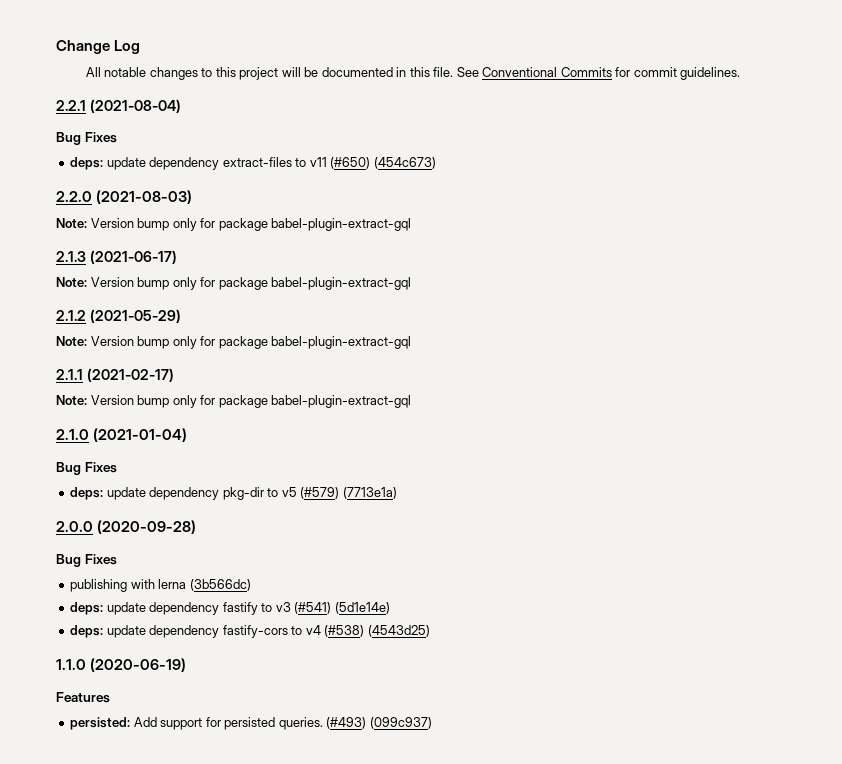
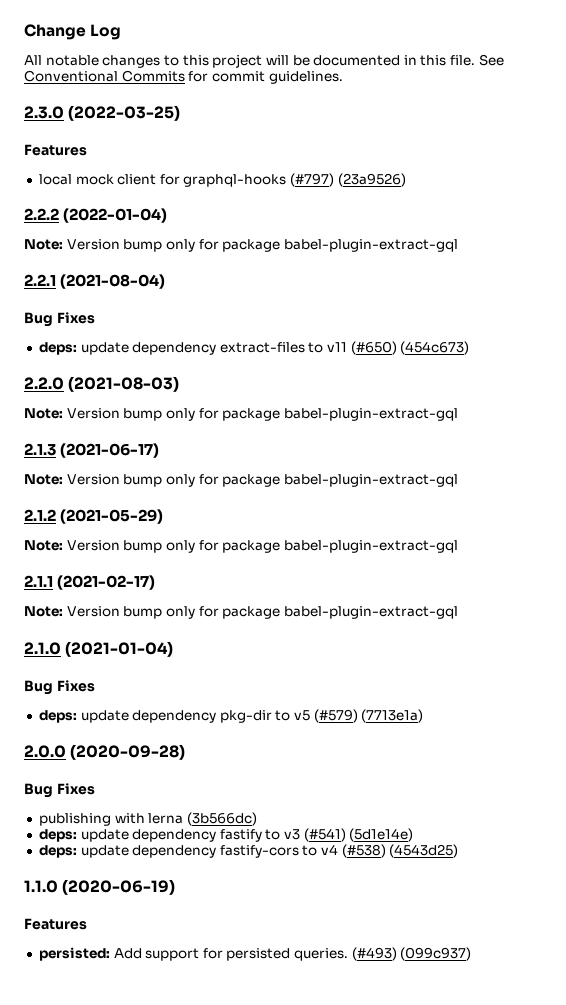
+ 2.3.0 (2022-03-25)
+ Features
+ local mock client for graphql-hooks (#797) (23a9526)
+ 2.2.2 (2022-01-04)
+ Note: Version bump only for package babel-plugin-extract-gql

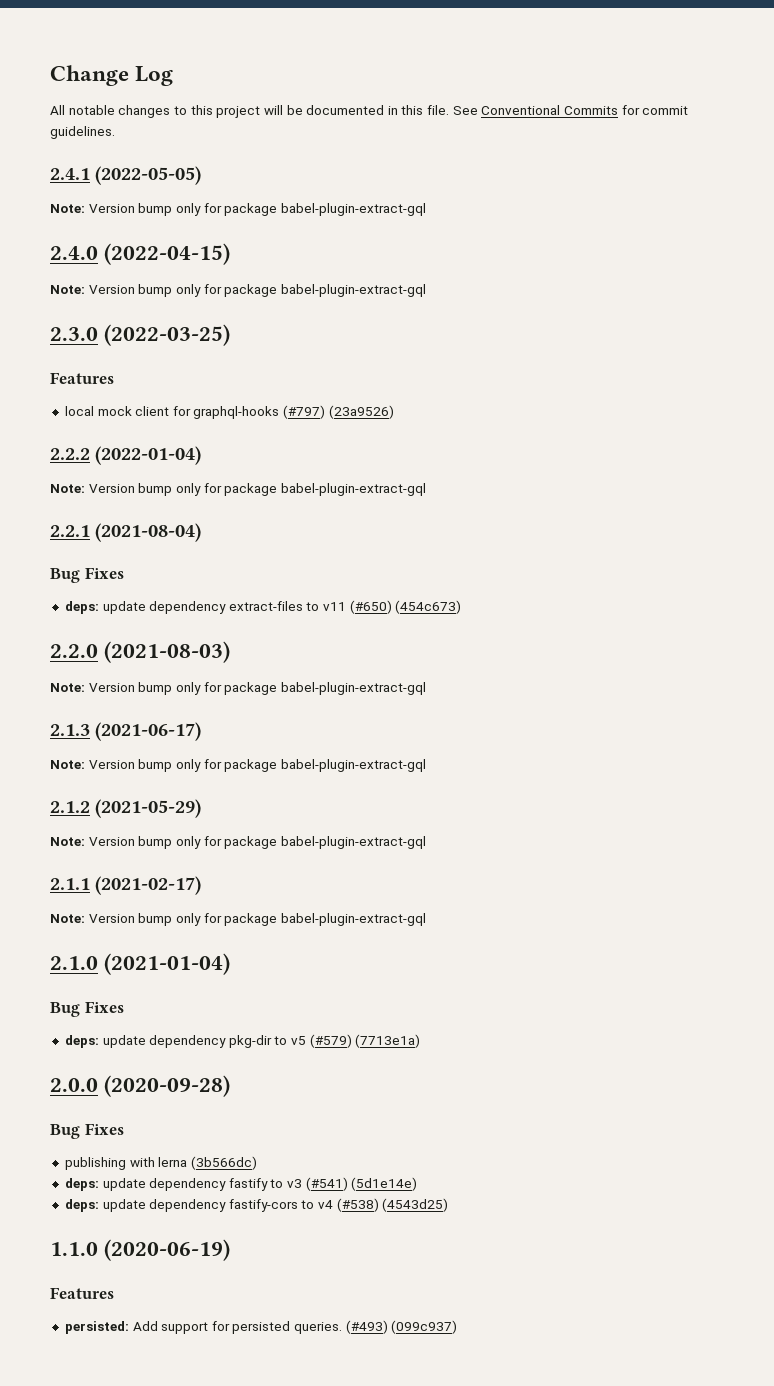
+ 2.4.1 (2022-05-05)
+ Note: Version bump only for package babel-plugin-extract-gql
+ 2.4.0 (2022-04-15)
+ Note: Version bump only for package babel-plugin-extract-gql

